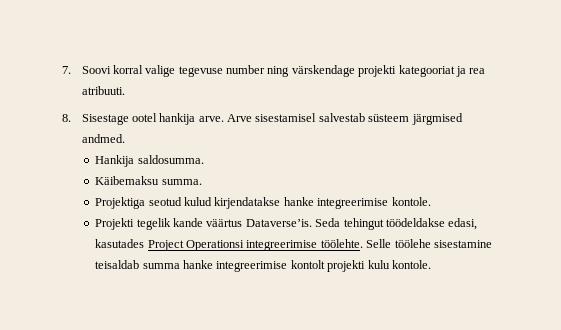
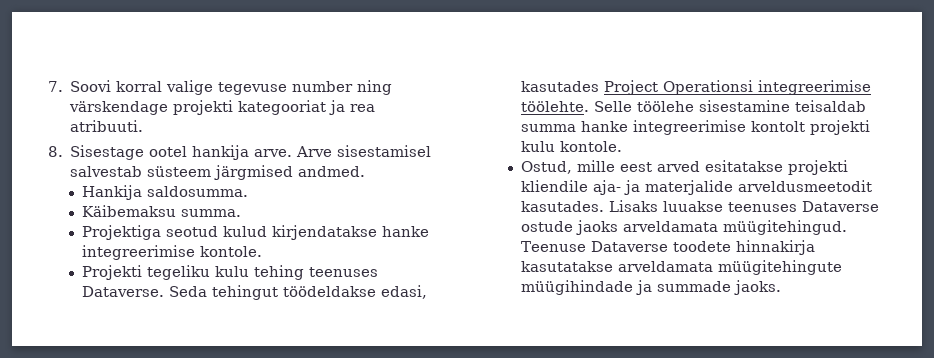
- Projekti tegelik kande väärtus Dataverse’is.
+ Projekti tegeliku kulu tehing teenuses Dataverse.
+ Ostud, mille eest arved esitatakse projekti kliendile aja- ja materjalide arveldusmeetodit kasutades. Lisaks luuakse teenuses Dataverse ostude jaoks arveldamata müügitehingud. Teenuse Dataverse toodete hinnakirja kasutatakse arveldamata müügitehingute müügihindade ja summade jaoks.

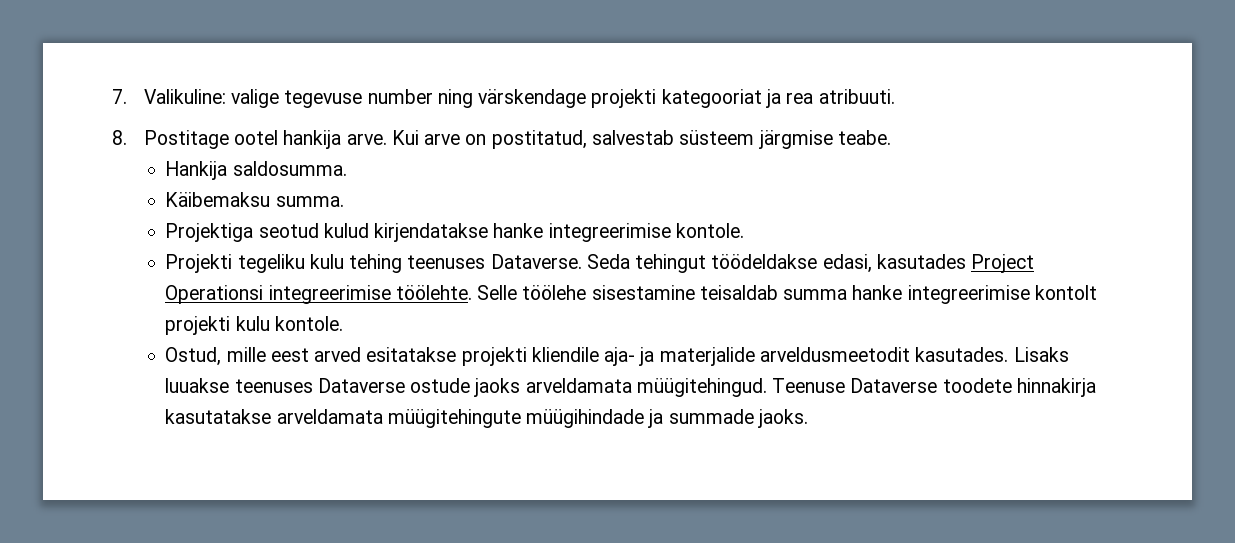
- 7. Soovi korral valige tegevuse number ning värskendage projekti kategooriat ja rea atribuuti.
+ 7. Valikuline: valige tegevuse number ning värskendage projekti kategooriat ja rea atribuuti.
- 8. Sisestage ootel hankija arve.
+ 8. Postitage ootel hankija arve.
- Arve sisestamisel salvestab süsteem järgmised andmed.
+ Kui arve on postitatud, salvestab süsteem järgmise teabe.

